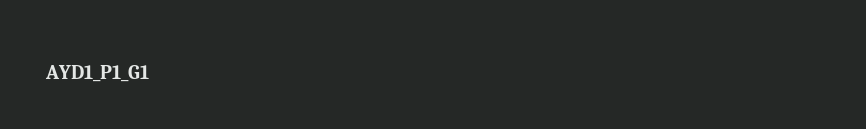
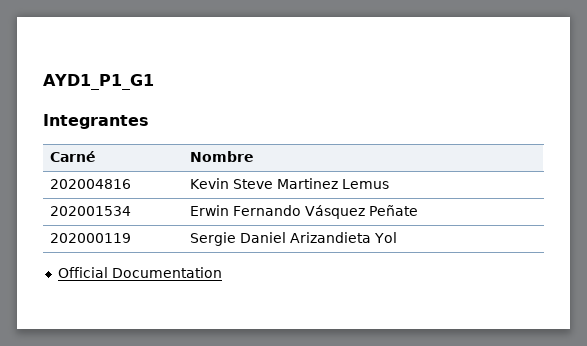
+ Integrantes
+ Carné | Nombre
+ 202004816 | Kevin Steve Martinez Lemus
+ 202001534 | Erwin Fernando Vásquez Peñate
+ 202000119 | Sergie Daniel Arizandieta Yol
+ Official Documentation

